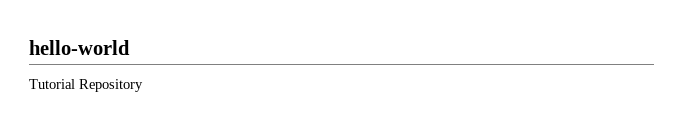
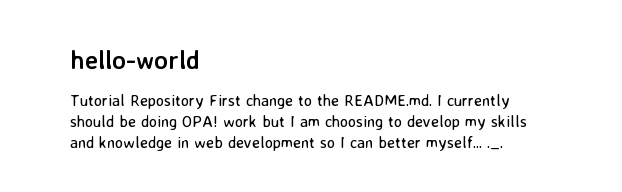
- Tutorial Repository
+ Tutorial Repository First change to the README.md. I currently should be doing OPA! work but I am choosing to develop my skills and knowledge in web development so I can better myself... ._.

